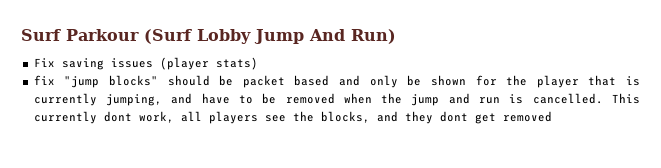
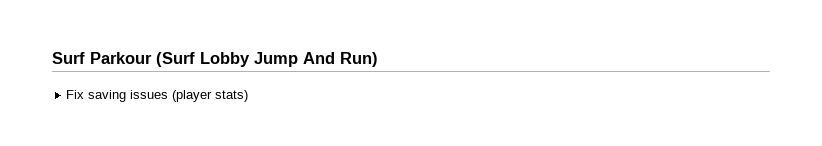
- fix "jump blocks" should be packet based and only be shown for the player that is currently jumping, and have to be removed when the jump and run is cancelled. This currently dont work, all players see the blocks, and they dont get removed

